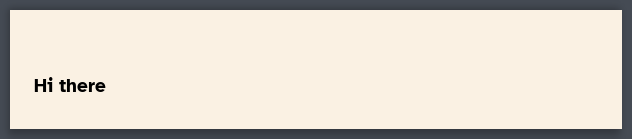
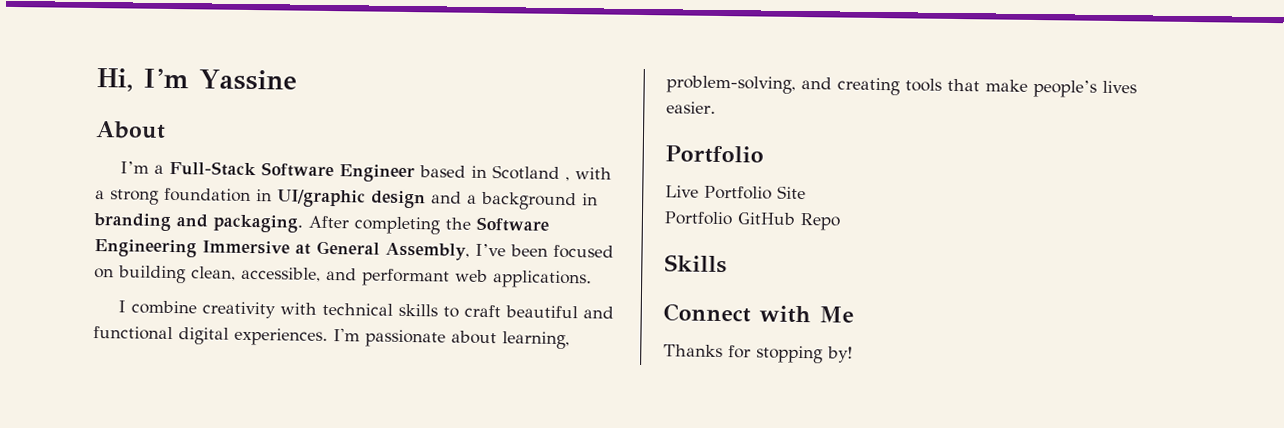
- Hi there
+ Hi, I’m Yassine
+ About
+ I’m a Full-Stack Software Engineer based in Scotland , with a strong foundation in UI/graphic design and a background in branding and packaging. After completing the Software Engineering Immersive at General Assembly, I’ve been focused on building clean, accessible, and performant web applications.
+ I combine creativity with technical skills to craft beautiful and functional digital experiences. I'm passionate about learning, problem-solving, and creating tools that make people’s lives easier.
+ Portfolio
+ Live Portfolio Site
+ Portfolio GitHub Repo
+ Skills
+ Connect with Me
+ Thanks for stopping by!

